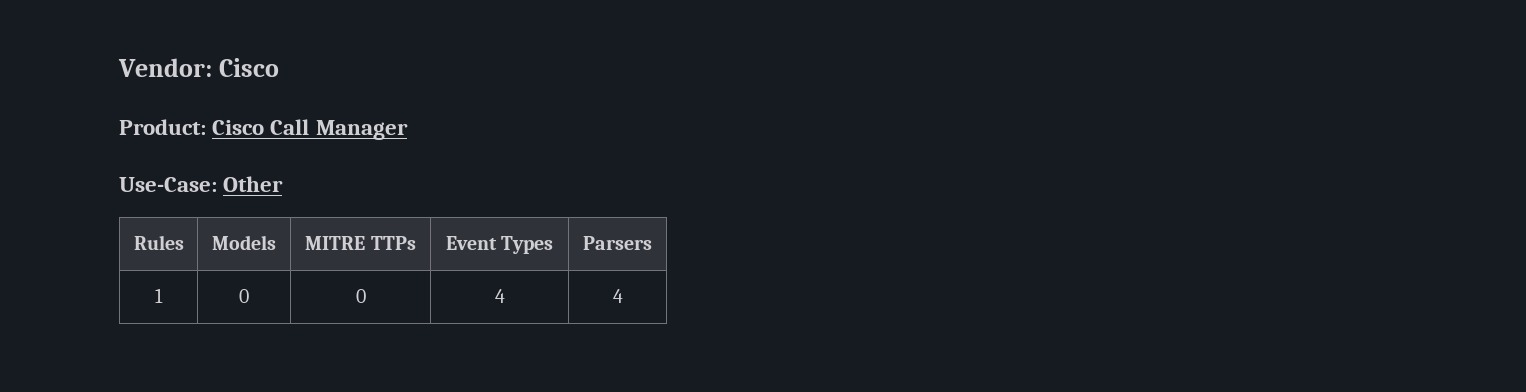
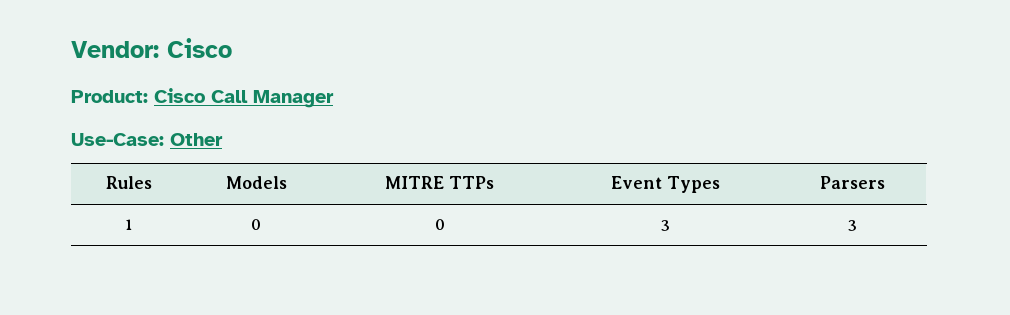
- 1 | 0 | 0 | 4 | 4
+ 1 | 0 | 0 | 3 | 3

